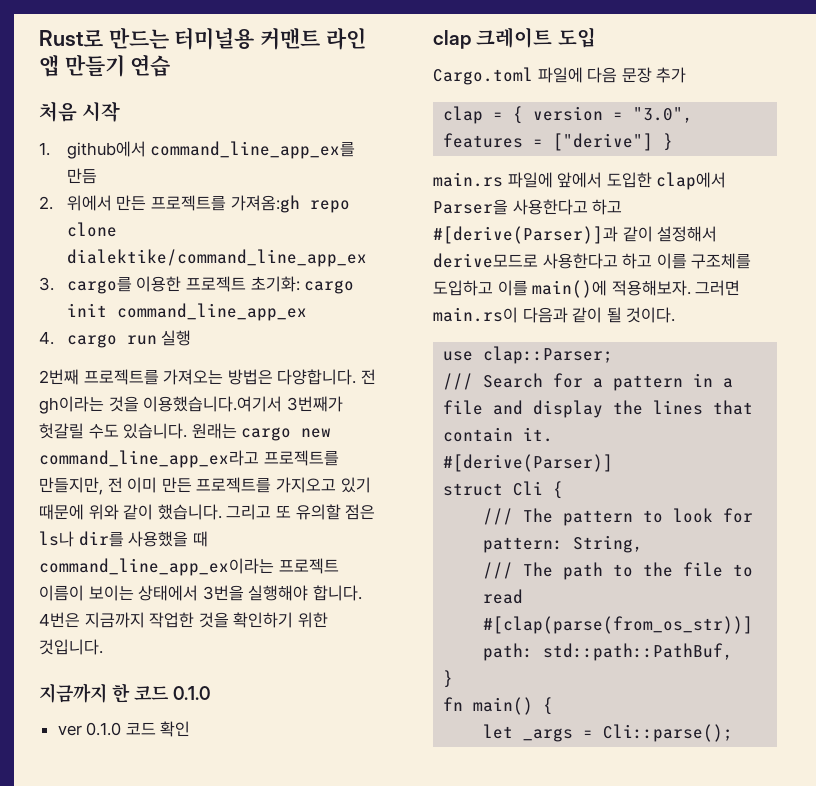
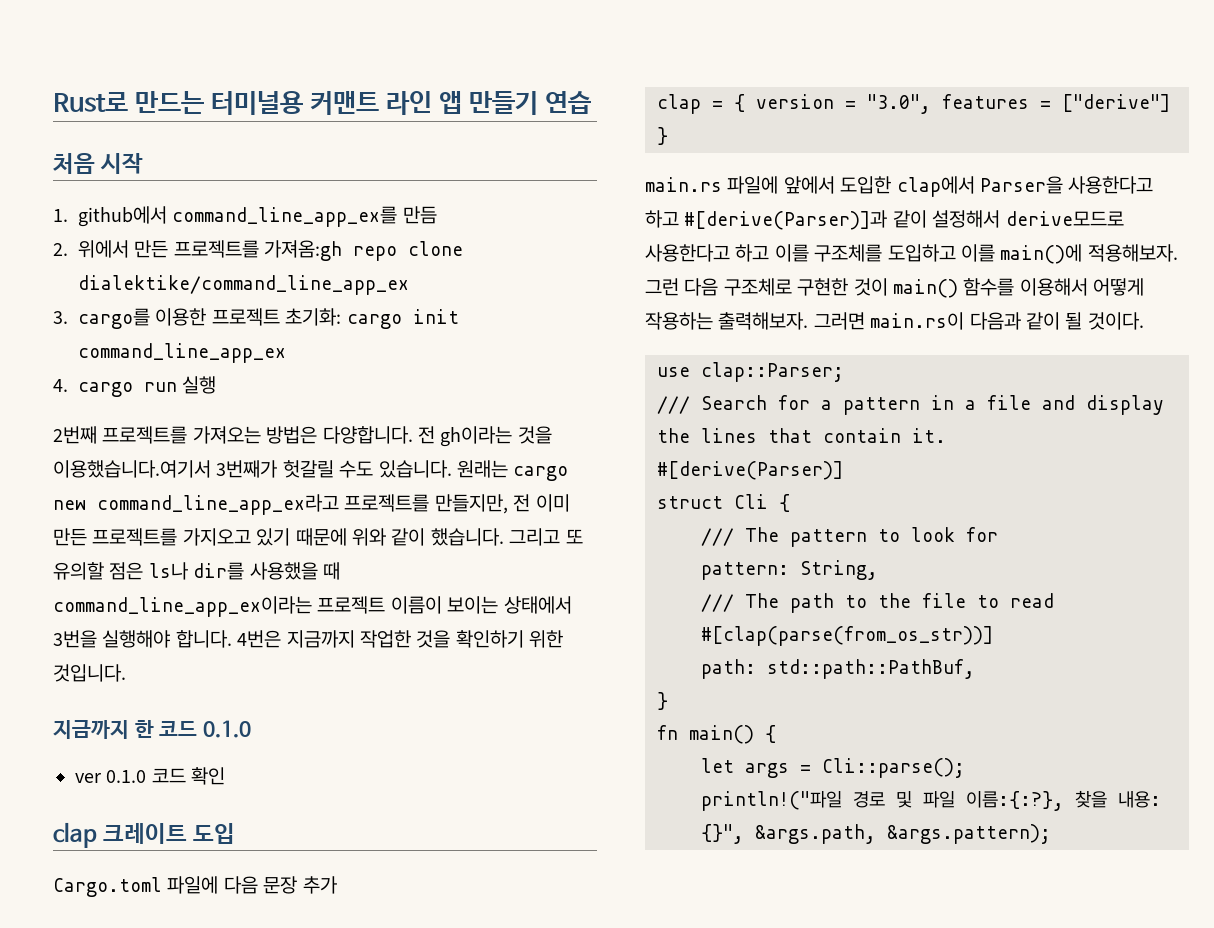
+ 그런 다음 구조체로 구현한 것이 main() 함수를 이용해서 어떻게 작용하는 출력해보자.
- let _args = Cli::parse();
+ let args = Cli::parse();
+ println!("파일 경로 및 파일 이름:{:?}, 찾을 내용: {}", &args.path, &args.pattern);

